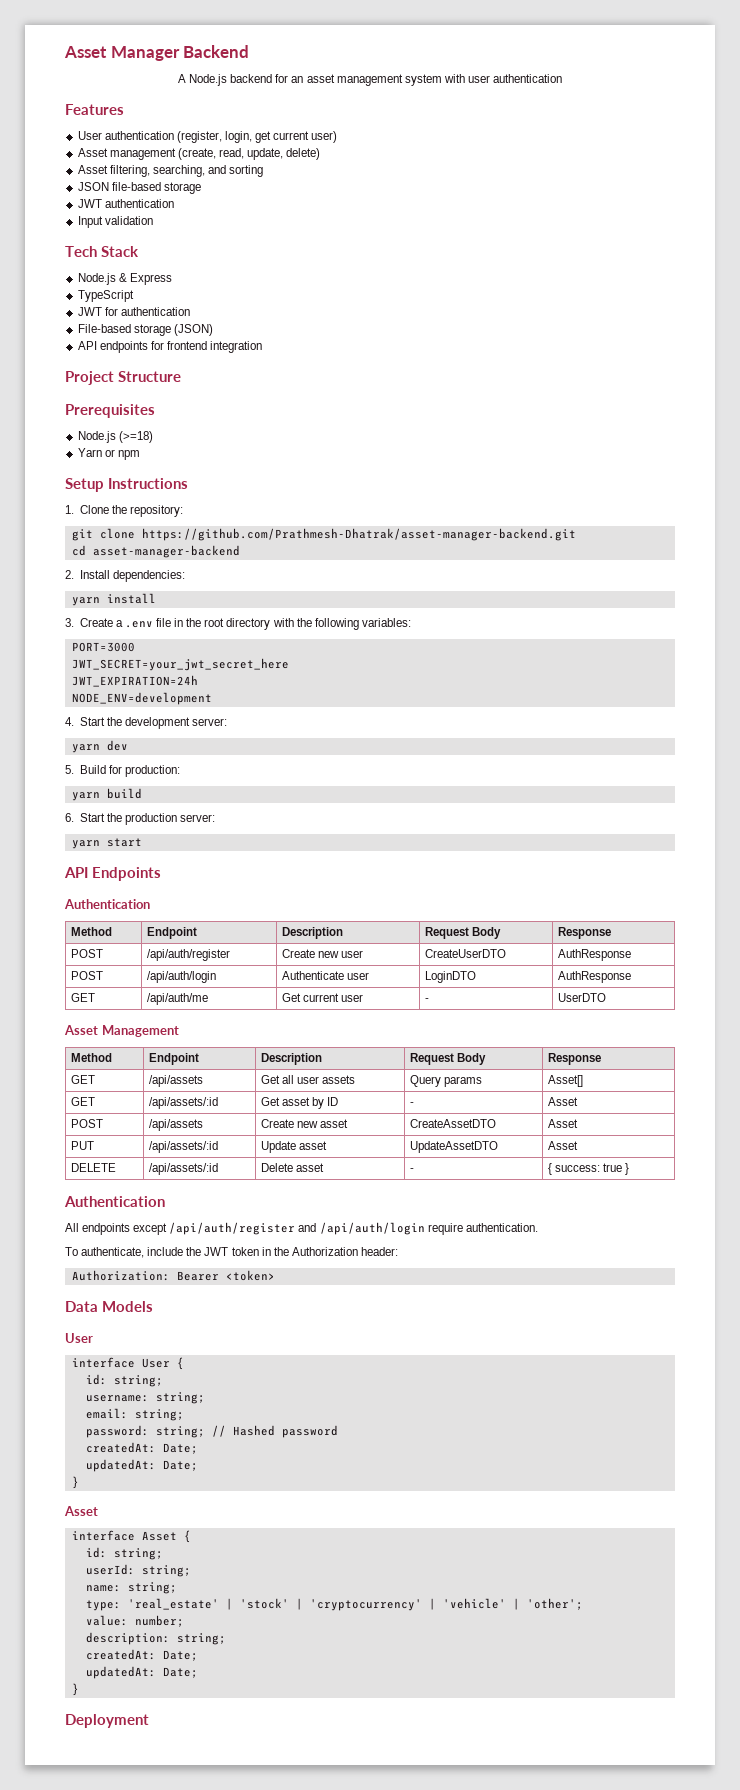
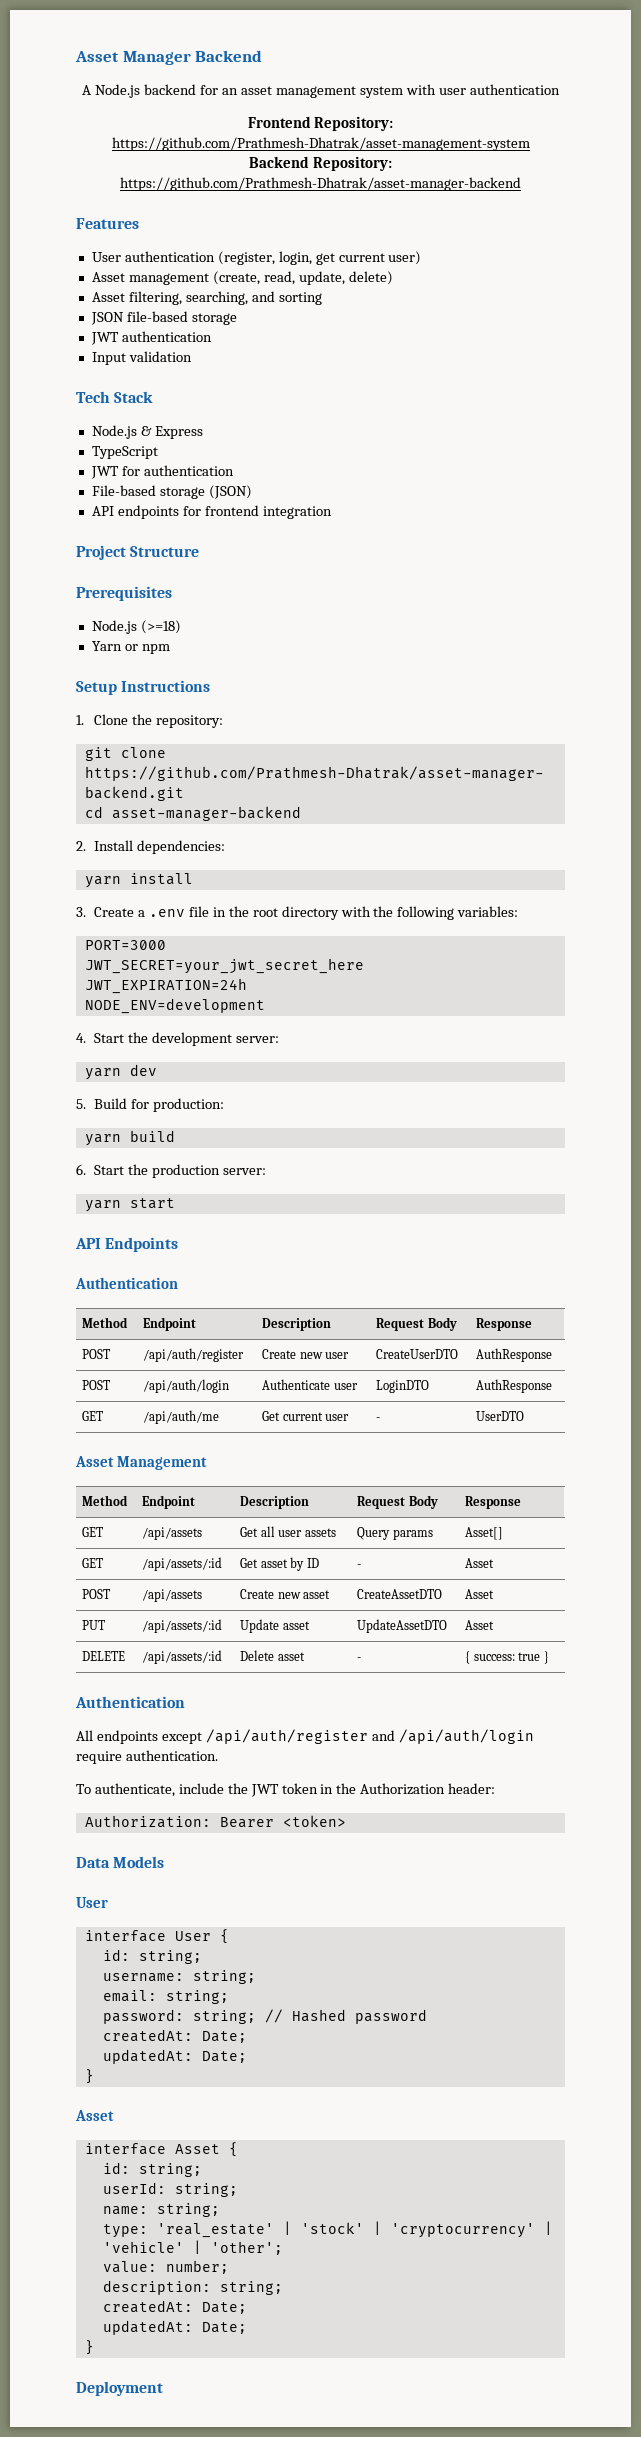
+ Frontend Repository: https://github.com/Prathmesh-Dhatrak/asset-management-system
+ Backend Repository: https://github.com/Prathmesh-Dhatrak/asset-manager-backend

